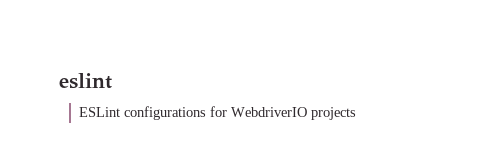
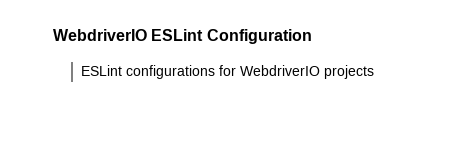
- eslint
+ WebdriverIO ESLint Configuration

